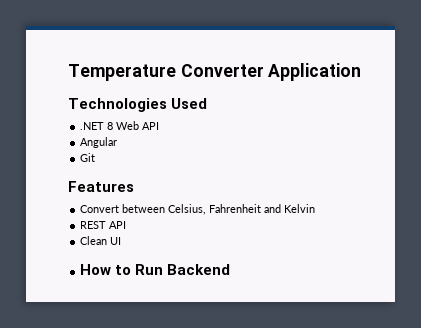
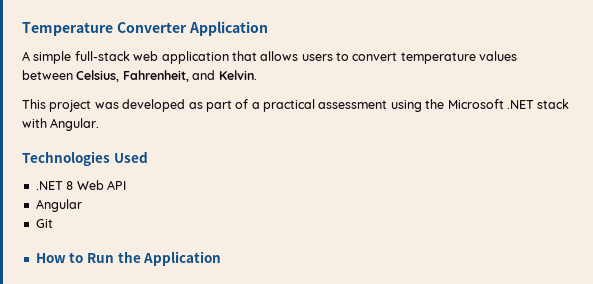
+ A simple full-stack web application that allows users to convert temperature values between Celsius, Fahrenheit, and Kelvin.
+ This project was developed as part of a practical assessment using the Microsoft .NET stack with Angular.
- Features
- Convert between Celsius, Fahrenheit and Kelvin
- REST API
- Clean UI
- How to Run Backend
+ How to Run the Application

